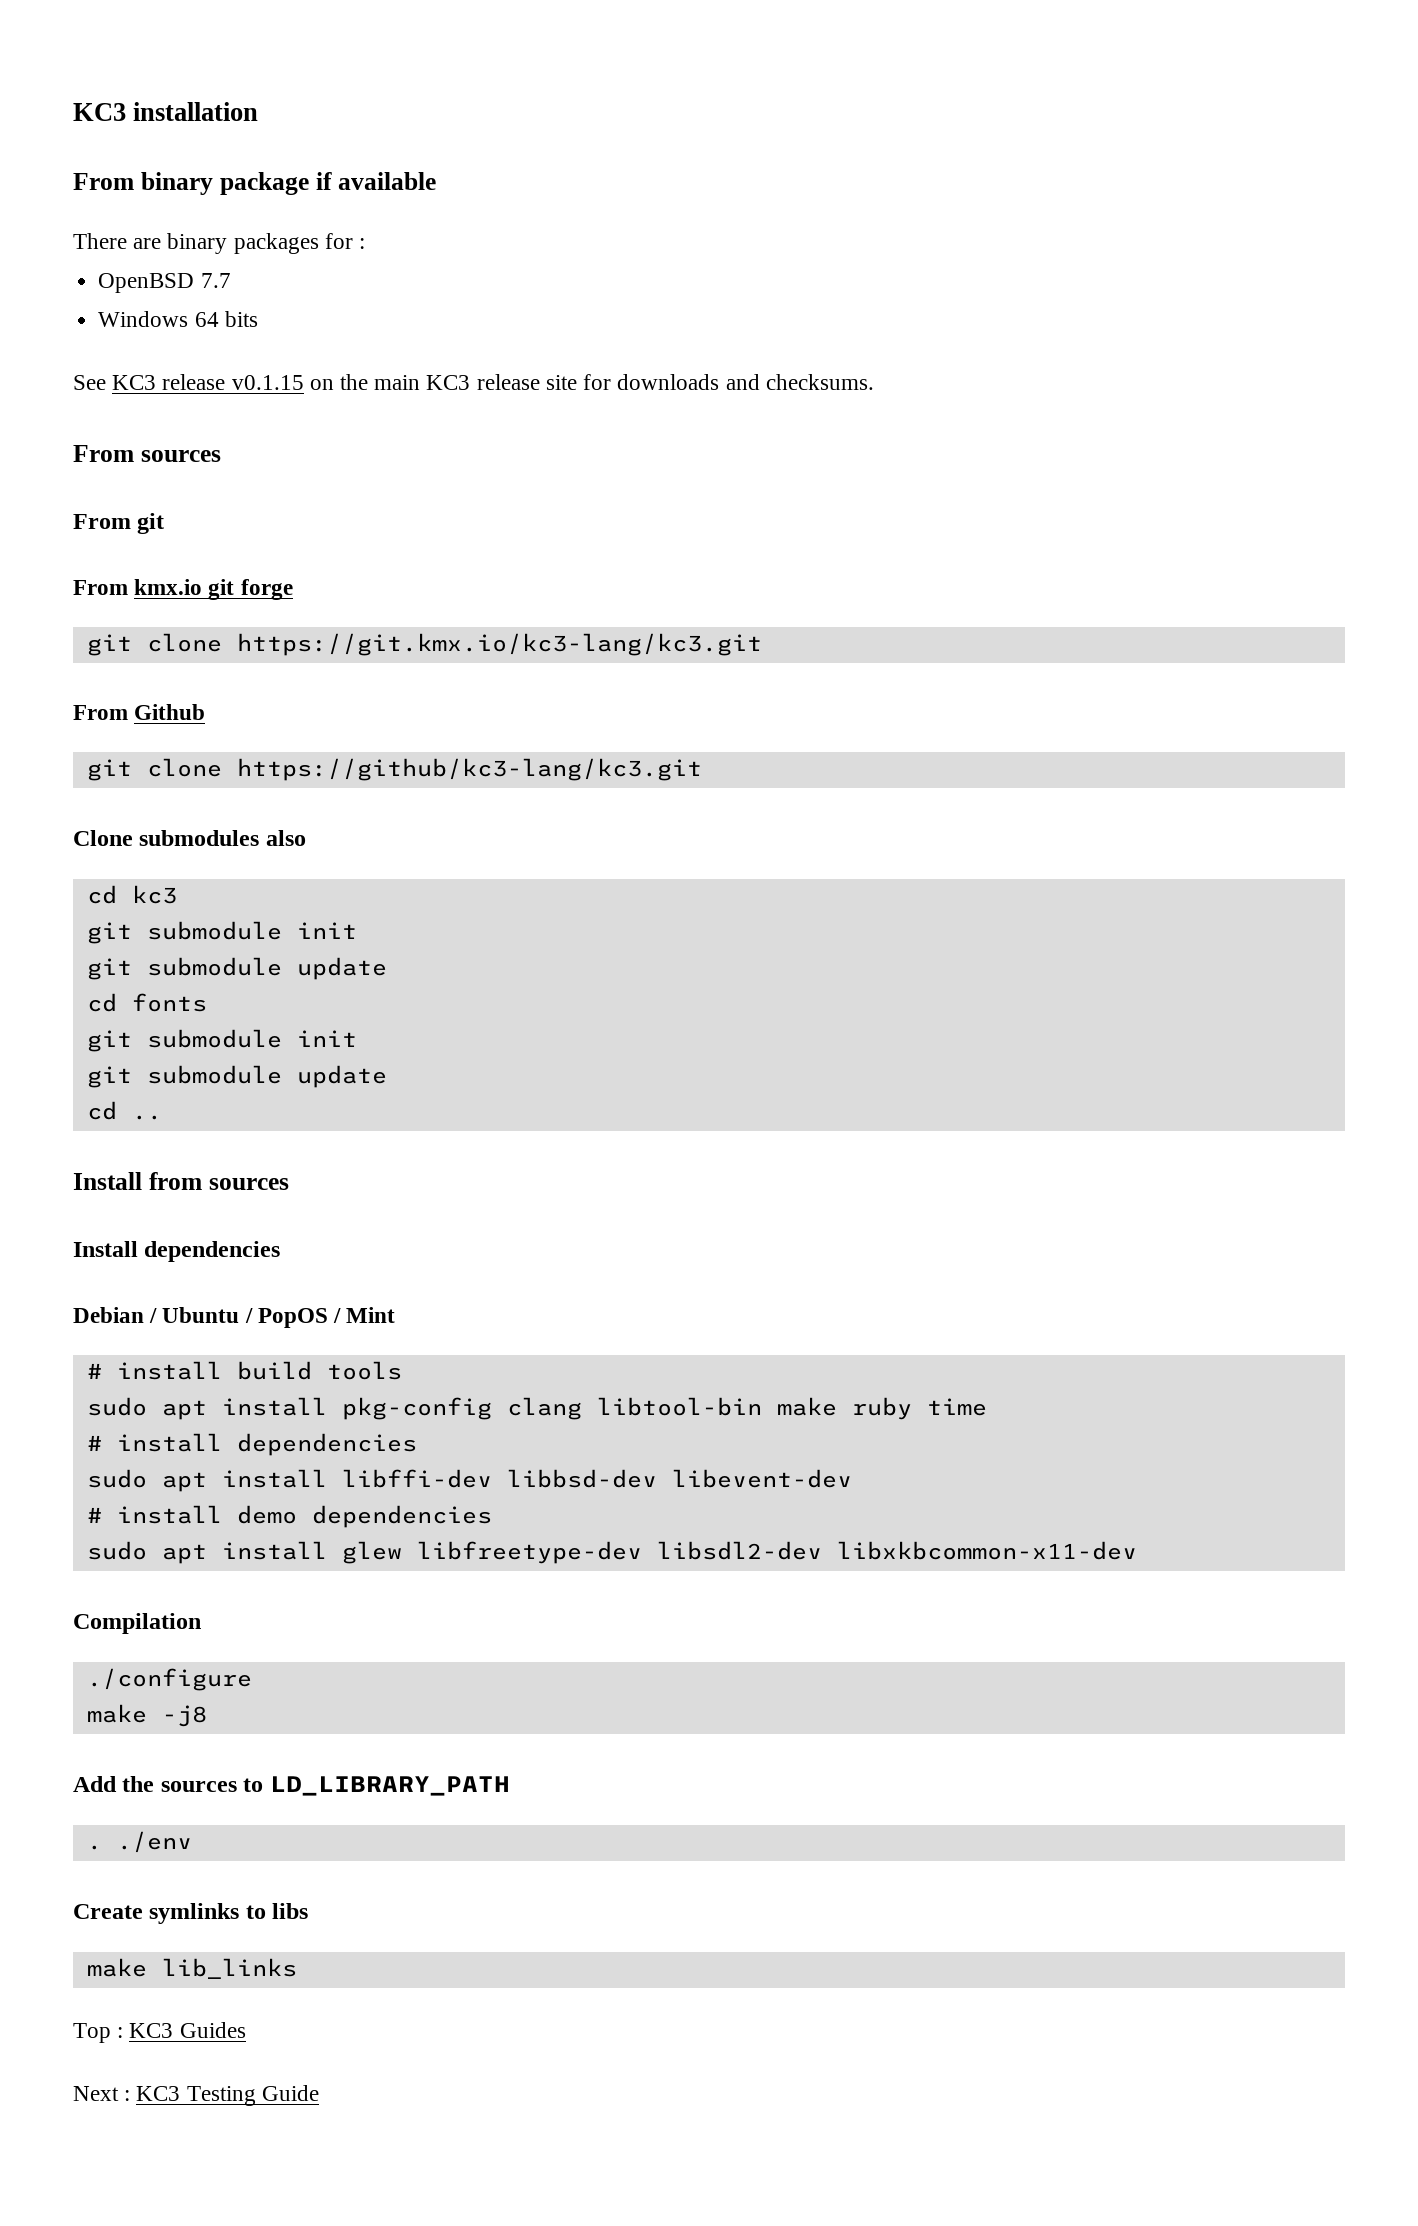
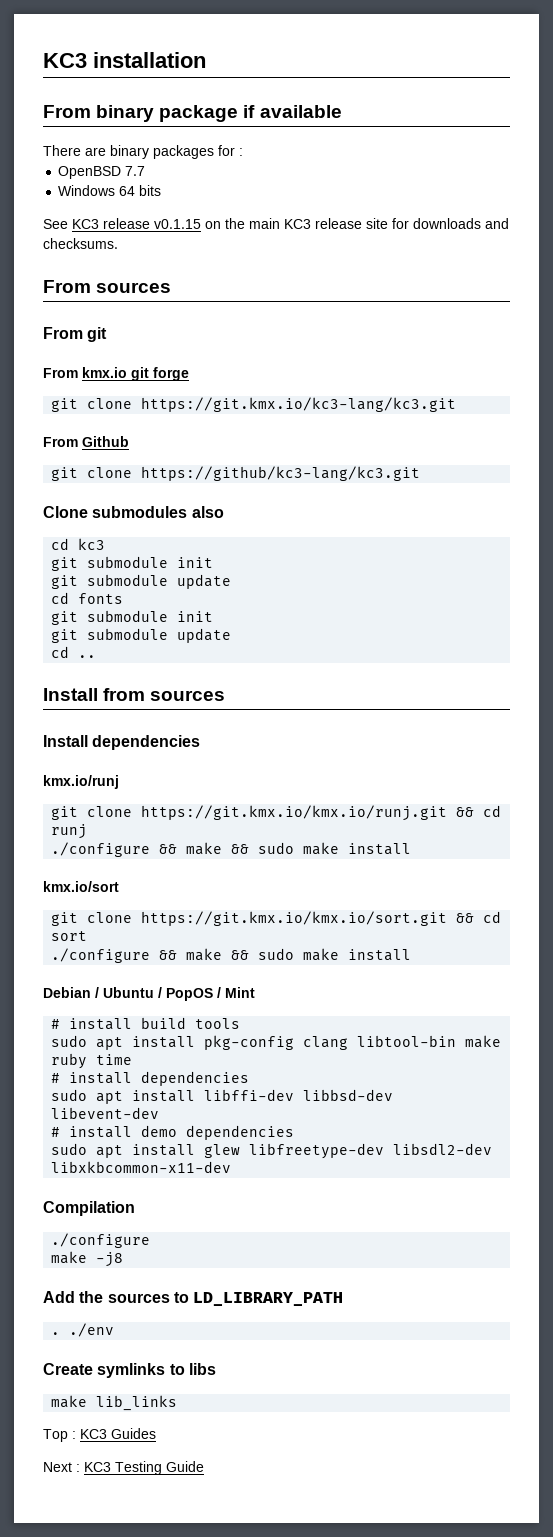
+ kmx.io/runj
+ git clone https://git.kmx.io/kmx.io/runj.git && cd runj
+ ./configure && make && sudo make install
+ kmx.io/sort
+ git clone https://git.kmx.io/kmx.io/sort.git && cd sort
+ ./configure && make && sudo make install

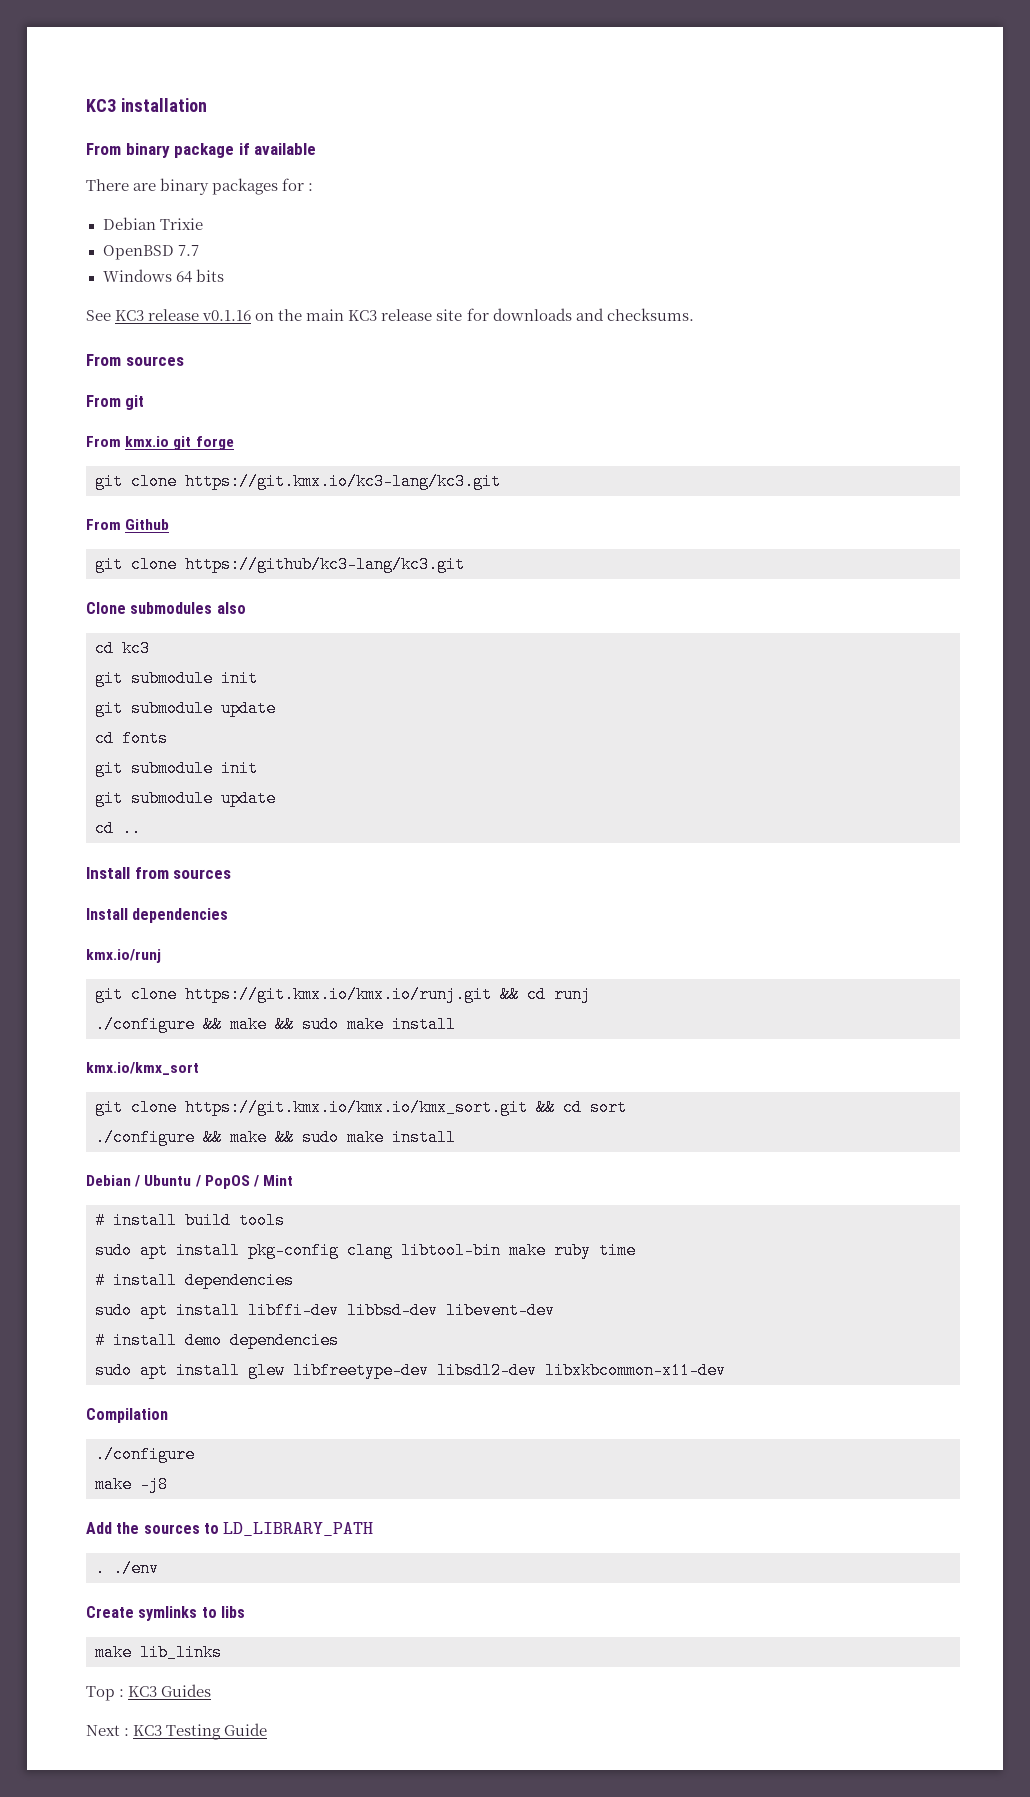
+ Debian Trixie
- See KC3 release v0.1.15 on the main KC3 release site for downloads and checksums.
+ See KC3 release v0.1.16 on the main KC3 release site for downloads and checksums.
- kmx.io/sort
- git clone https://git.kmx.io/kmx.io/sort.git && cd sort
+ kmx.io/kmx_sort
+ git clone https://git.kmx.io/kmx.io/kmx_sort.git && cd sort

